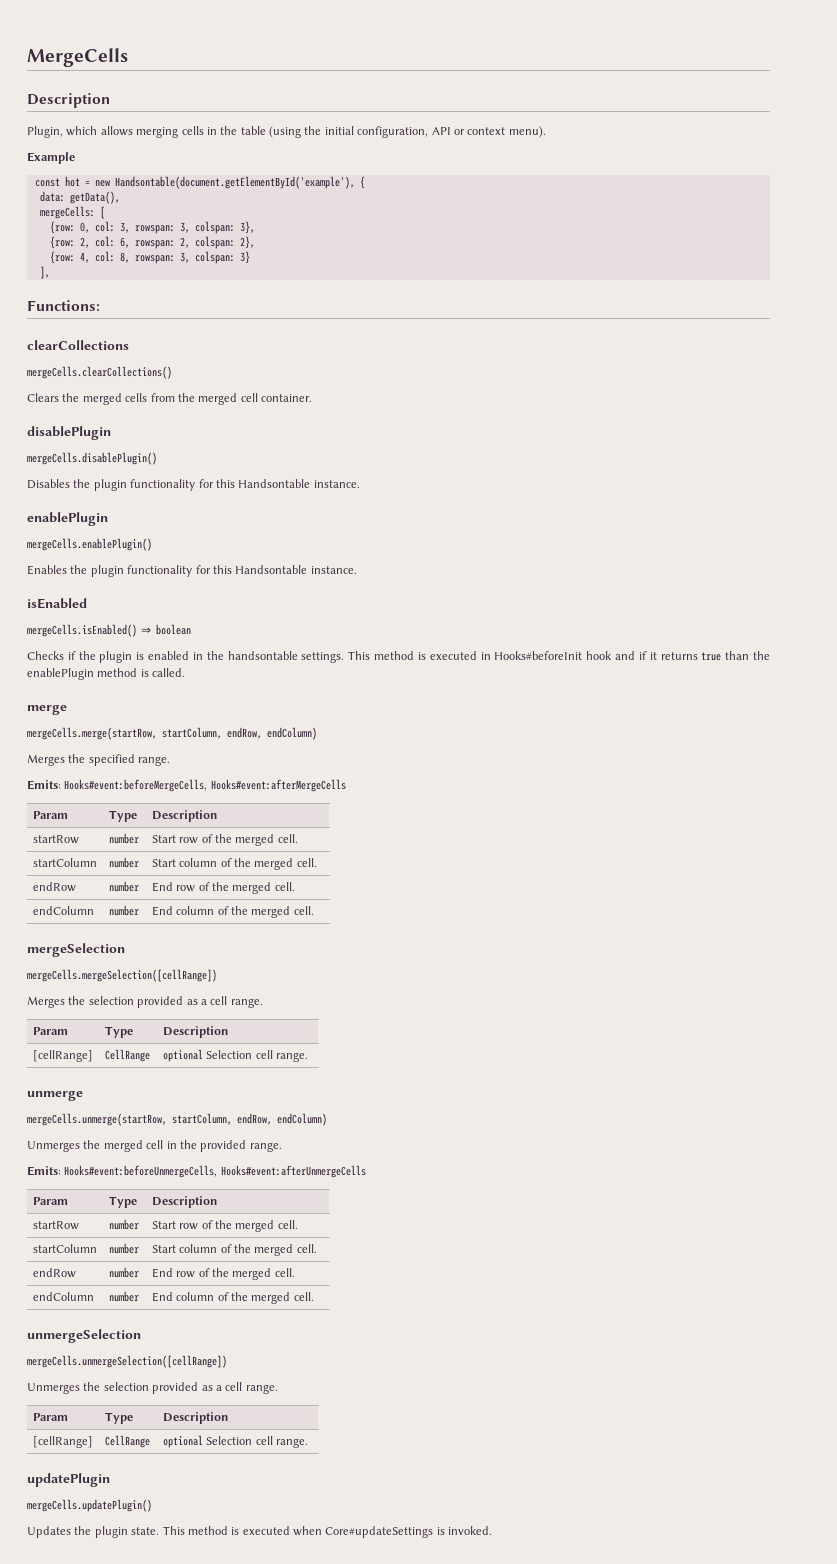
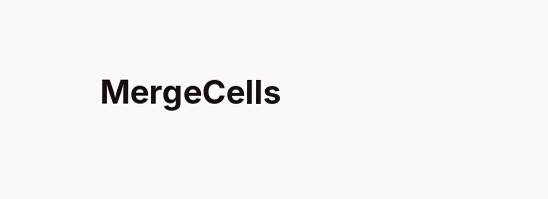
  MergeCells
- Description
- Plugin, which allows merging cells in the table (using the initial configuration, API or context menu).
- Example
- const hot = new Handsontable(document.getElementById('example'), {
- data: getData(),
- mergeCells: [
- {row: 0, col: 3, rowspan: 3, colspan: 3},
- {row: 2, col: 6, rowspan: 2, colspan: 2},
- {row: 4, col: 8, rowspan: 3, colspan: 3}
- ],
- Functions:
- clearCollections
- mergeCells.clearCollections()
- Clears the merged cells from the merged cell container.
- disablePlugin
- mergeCells.disablePlugin()
- Disables the plugin functionality for this Handsontable instance.
- enablePlugin
- mergeCells.enablePlugin()
- Enables the plugin functionality for this Handsontable instance.
- isEnabled
- mergeCells.isEnabled() ⇒ boolean
- Checks if the plugin is enabled in the handsontable settings. This method is executed in Hooks#beforeInit hook and if it returns true than the enablePlugin method is called.
- merge
- mergeCells.merge(startRow, startColumn, endRow, endColumn)
- Merges the specified range.
- Emits: Hooks#event:beforeMergeCells, Hooks#event:afterMergeCells
- Param | Type | Description
- startRow | number | Start row of the merged cell.
- startColumn | number | Start column of the merged cell.
- endRow | number | End row of the merged cell.
- endColumn | number | End column of the merged cell.
- mergeSelection
- mergeCells.mergeSelection([cellRange])
- Merges the selection provided as a cell range.
- Param | Type | Description
- [cellRange] | CellRange | optional Selection cell range.
- unmerge
- mergeCells.unmerge(startRow, startColumn, endRow, endColumn)
- Unmerges the merged cell in the provided range.
- Emits: Hooks#event:beforeUnmergeCells, Hooks#event:afterUnmergeCells
- Param | Type | Description
- startRow | number | Start row of the merged cell.
- startColumn | number | Start column of the merged cell.
- endRow | number | End row of the merged cell.
- endColumn | number | End column of the merged cell.
- unmergeSelection
- mergeCells.unmergeSelection([cellRange])
- Unmerges the selection provided as a cell range.
- Param | Type | Description
- [cellRange] | CellRange | optional Selection cell range.
- updatePlugin
- mergeCells.updatePlugin()
- Updates the plugin state. This method is executed when Core#updateSettings is invoked.

